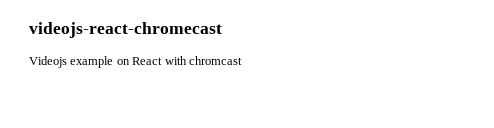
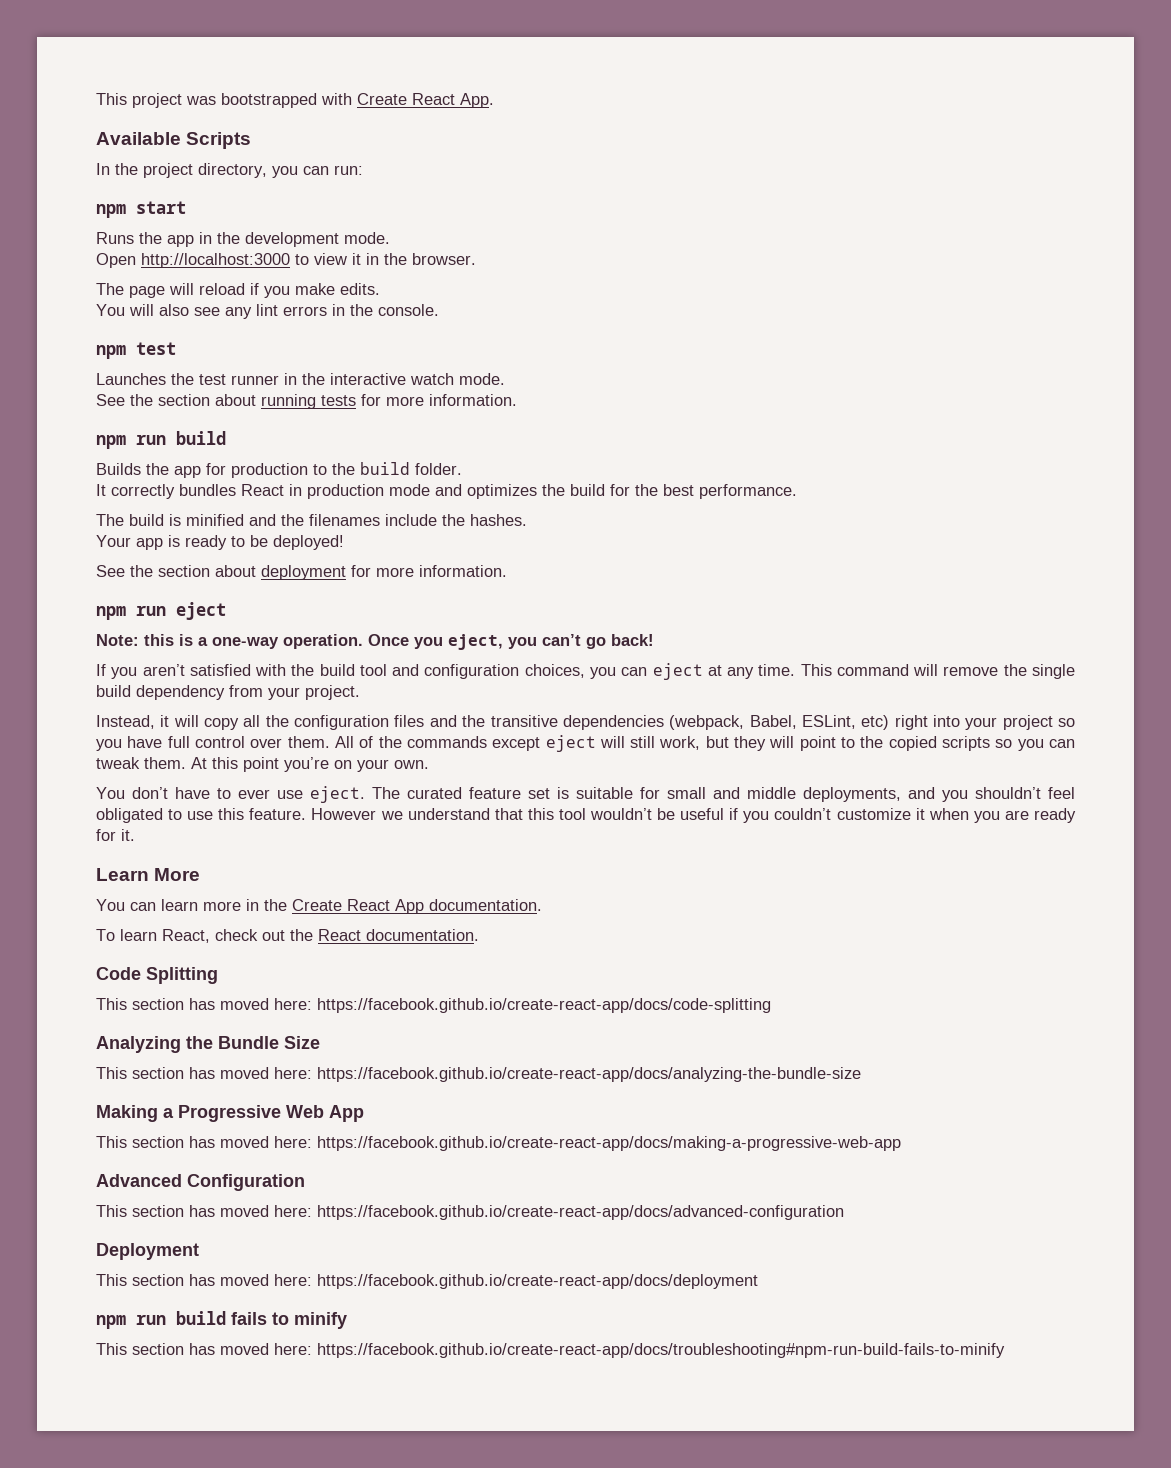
- videojs-react-chromecast
- Videojs example on React with chromcast
+ This project was bootstrapped with Create React App.
+ Available Scripts
+ In the project directory, you can run:
+ npm start
+ Runs the app in the development mode.
+ Open http://localhost:3000 to view it in the browser.
+ The page will reload if you make edits.
+ You will also see any lint errors in the console.
+ npm test
+ Launches the test runner in the interactive watch mode.
+ See the section about running tests for more information.
+ npm run build
+ Builds the app for production to the build folder.
+ It correctly bundles React in production mode and optimizes the build for the best performance.
+ The build is minified and the filenames include the hashes.
+ Your app is ready to be deployed!
+ See the section about deployment for more information.
+ npm run eject
+ Note: this is a one-way operation. Once you eject, you can’t go back!
+ If you aren’t satisfied with the build tool and configuration choices, you can eject at any time. This command will remove the single build dependency from your project.
+ Instead, it will copy all the configuration files and the transitive dependencies (webpack, Babel, ESLint, etc) right into your project so you have full control over them. All of the commands except eject will still work, but they will point to the copied scripts so you can tweak them. At this point you’re on your own.
+ You don’t have to ever use eject. The curated feature set is suitable for small and middle deployments, and you shouldn’t feel obligated to use this feature. However we understand that this tool wouldn’t be useful if you couldn’t customize it when you are ready for it.
+ Learn More
+ You can learn more in the Create React App documentation.
+ To learn React, check out the React documentation.
+ Code Splitting
+ This section has moved here: https://facebook.github.io/create-react-app/docs/code-splitting
+ Analyzing the Bundle Size
+ This section has moved here: https://facebook.github.io/create-react-app/docs/analyzing-the-bundle-size
+ Making a Progressive Web App
+ This section has moved here: https://facebook.github.io/create-react-app/docs/making-a-progressive-web-app
+ Advanced Configuration
+ This section has moved here: https://facebook.github.io/create-react-app/docs/advanced-configuration
+ Deployment
+ This section has moved here: https://facebook.github.io/create-react-app/docs/deployment
+ npm run build fails to minify
+ This section has moved here: https://facebook.github.io/create-react-app/docs/troubleshooting#npm-run-build-fails-to-minify

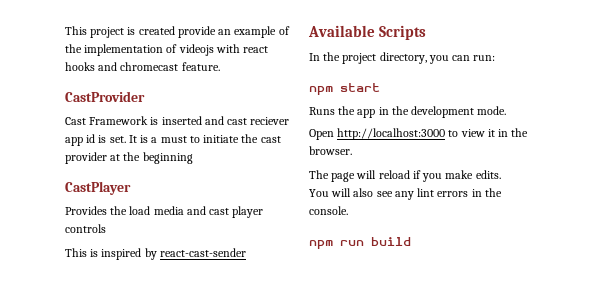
- This project was bootstrapped with Create React App.
+ This project is created provide an example of the implementation of videojs with react hooks and chromecast feature.
+ CastProvider
+ Cast Framework is inserted and cast reciever app id is set. It is a must to initiate the cast provider at the beginning
+ CastPlayer
+ Provides the load media and cast player controls
+ This is inspired by react-cast-sender
- npm test
- Launches the test runner in the interactive watch mode.
- See the section about running tests for more information.
  npm run build
- Builds the app for production to the build folder.
- It correctly bundles React in production mode and optimizes the build for the best performance.
- The build is minified and the filenames include the hashes.
- Your app is ready to be deployed!
- See the section about deployment for more information.
- npm run eject
- Note: this is a one-way operation. Once you eject, you can’t go back!
- If you aren’t satisfied with the build tool and configuration choices, you can eject at any time. This command will remove the single build dependency from your project.
- Instead, it will copy all the configuration files and the transitive dependencies (webpack, Babel, ESLint, etc) right into your project so you have full control over them. All of the commands except eject will still work, but they will point to the copied scripts so you can tweak them. At this point you’re on your own.
- You don’t have to ever use eject. The curated feature set is suitable for small and middle deployments, and you shouldn’t feel obligated to use this feature. However we understand that this tool wouldn’t be useful if you couldn’t customize it when you are ready for it.
- Learn More
- You can learn more in the Create React App documentation.
- To learn React, check out the React documentation.
- Code Splitting
- This section has moved here: https://facebook.github.io/create-react-app/docs/code-splitting
- Analyzing the Bundle Size
- This section has moved here: https://facebook.github.io/create-react-app/docs/analyzing-the-bundle-size
- Making a Progressive Web App
- This section has moved here: https://facebook.github.io/create-react-app/docs/making-a-progressive-web-app
- Advanced Configuration
- This section has moved here: https://facebook.github.io/create-react-app/docs/advanced-configuration
- Deployment
- This section has moved here: https://facebook.github.io/create-react-app/docs/deployment
- npm run build fails to minify
- This section has moved here: https://facebook.github.io/create-react-app/docs/troubleshooting#npm-run-build-fails-to-minify

